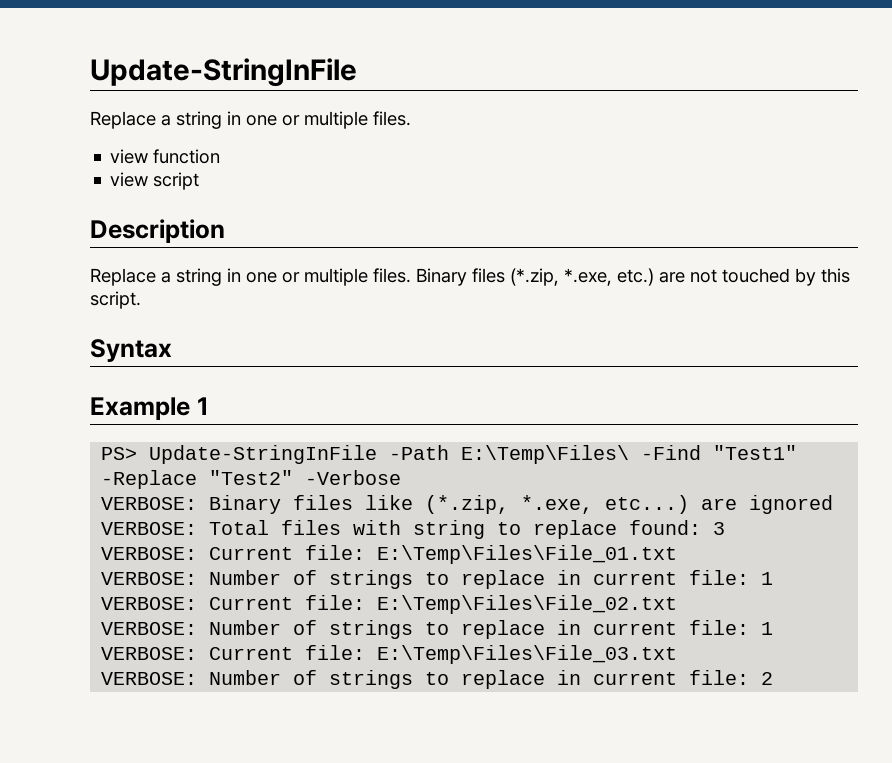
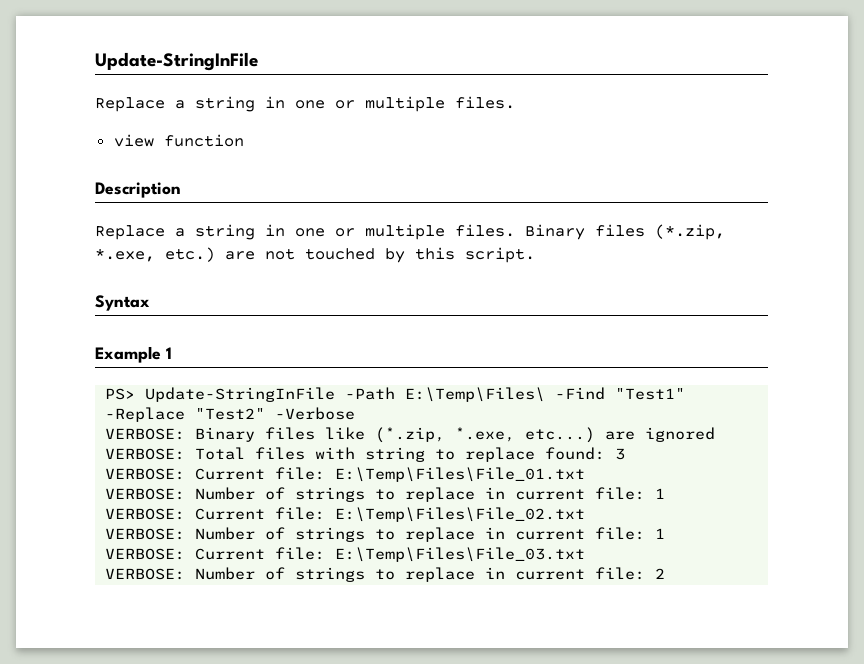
- view script

